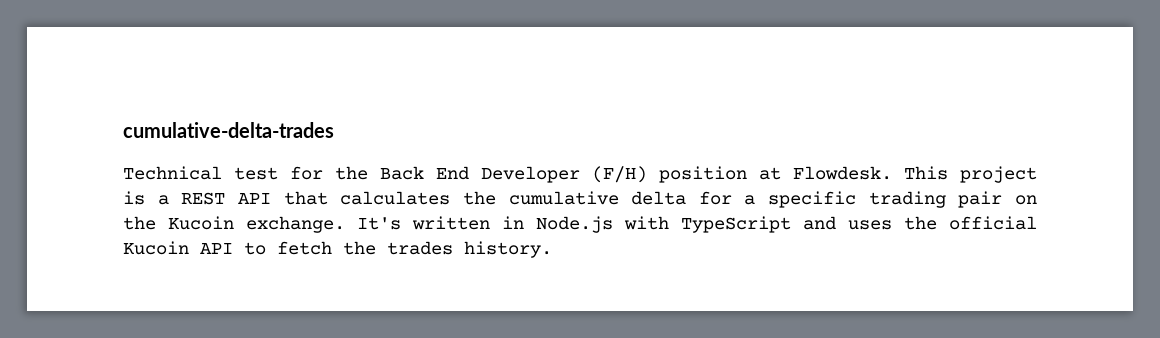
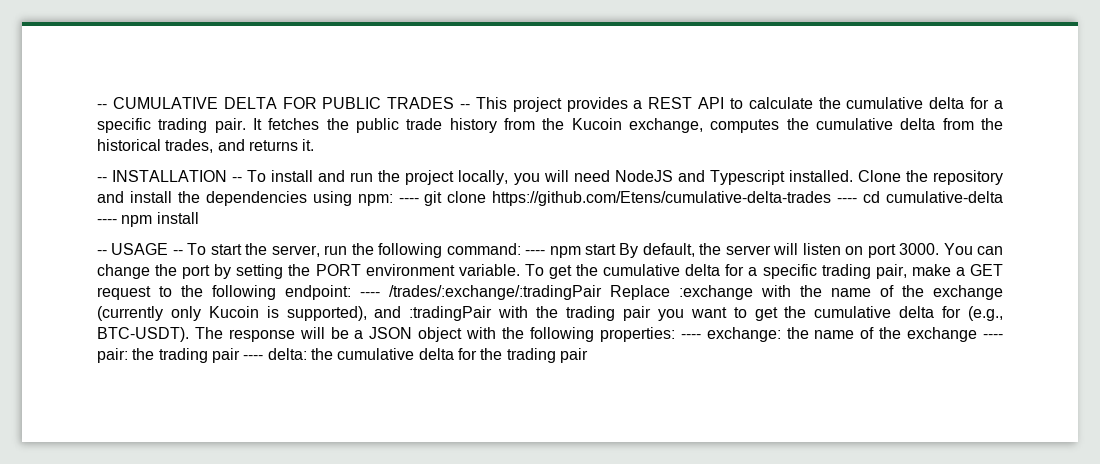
- cumulative-delta-trades
- Technical test for the Back End Developer (F/H) position at Flowdesk. This project is a REST API that calculates the cumulative delta for a specific trading pair on the Kucoin exchange. It's written in Node.js with TypeScript and uses the official Kucoin API to fetch the trades history.
+ -- CUMULATIVE DELTA FOR PUBLIC TRADES -- This project provides a REST API to calculate the cumulative delta for a specific trading pair. It fetches the public trade history from the Kucoin exchange, computes the cumulative delta from the historical trades, and returns it.
+ -- INSTALLATION -- To install and run the project locally, you will need NodeJS and Typescript installed. Clone the repository and install the dependencies using npm: ---- git clone https://github.com/Etens/cumulative-delta-trades ---- cd cumulative-delta ---- npm install
+ -- USAGE -- To start the server, run the following command: ---- npm start By default, the server will listen on port 3000. You can change the port by setting the PORT environment variable. To get the cumulative delta for a specific trading pair, make a GET request to the following endpoint: ---- /trades/:exchange/:tradingPair Replace :exchange with the name of the exchange (currently only Kucoin is supported), and :tradingPair with the trading pair you want to get the cumulative delta for (e.g., BTC-USDT). The response will be a JSON object with the following properties: ---- exchange: the name of the exchange ---- pair: the trading pair ---- delta: the cumulative delta for the trading pair

